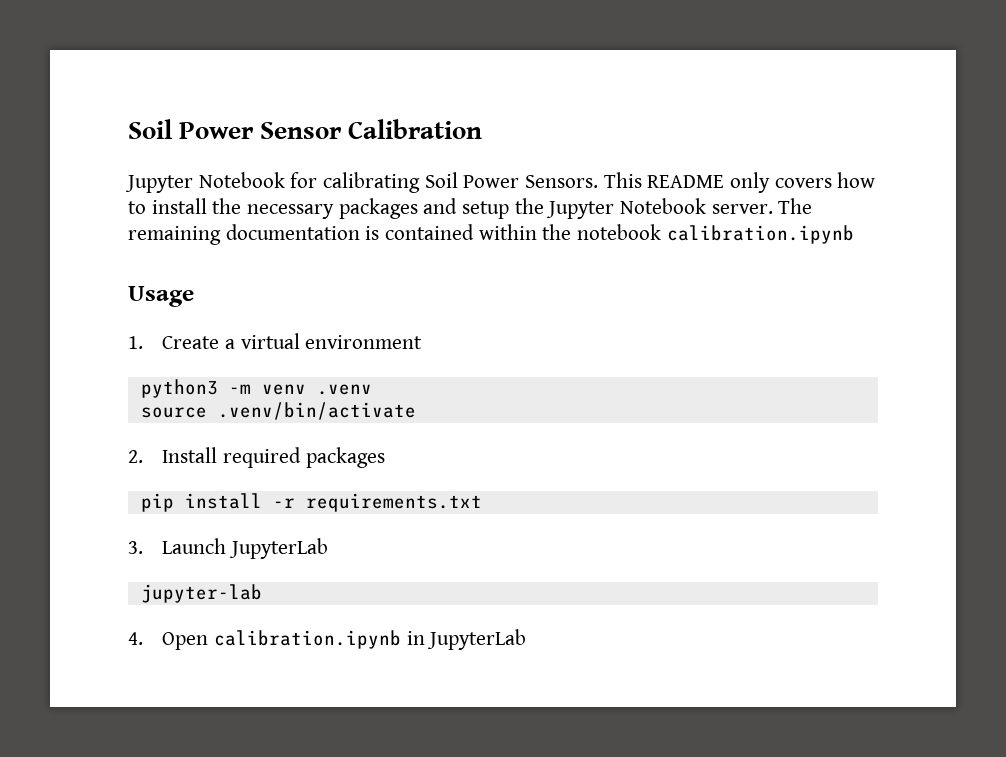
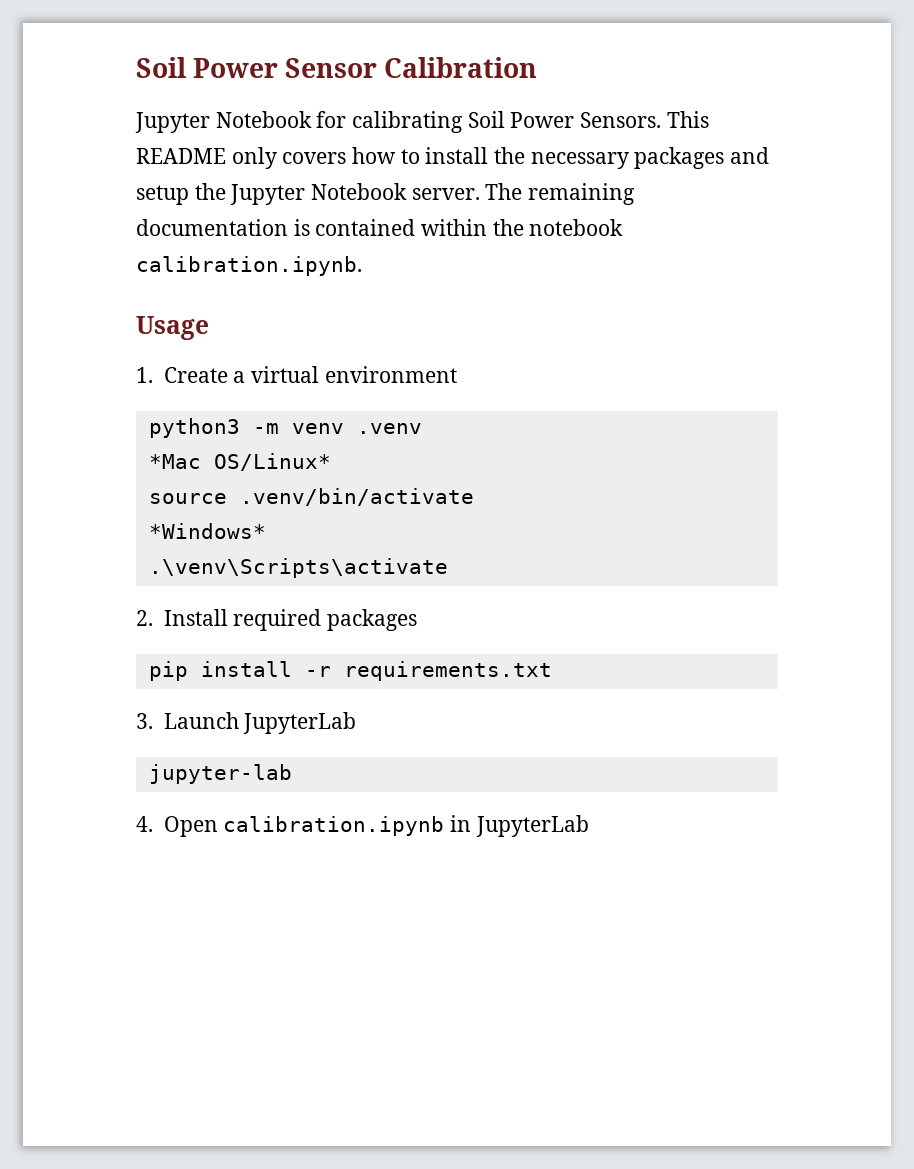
- The remaining documentation is contained within the notebook calibration.ipynb
+ The remaining documentation is contained within the notebook calibration.ipynb.
+ *Mac OS/Linux*
+ *Windows*
+ .\venv\Scripts\activate

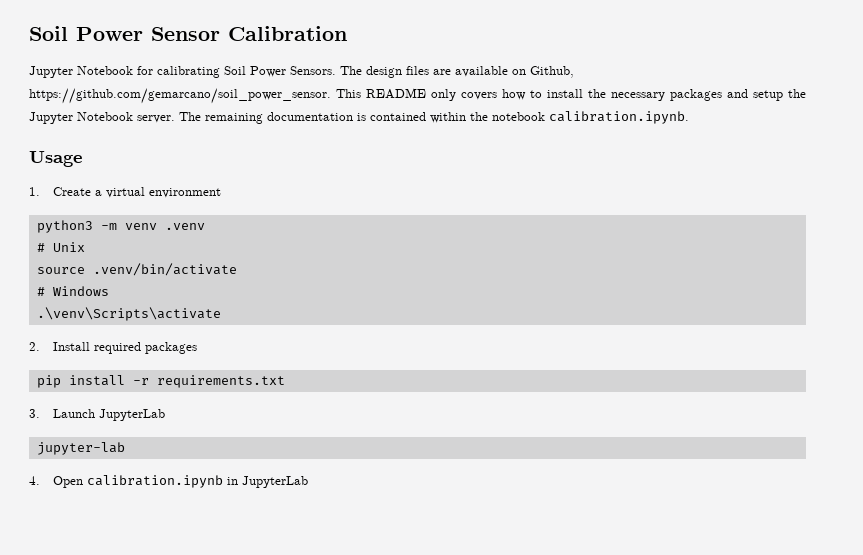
- This README only covers how to install the necessary packages and setup the Jupyter Notebook server.
+ The design files are available on Github, https://github.com/gemarcano/soil_power_sensor. This README only covers how to install the necessary packages and setup the Jupyter Notebook server.
- *Mac OS/Linux*
+ # Unix
- *Windows*
+ # Windows

